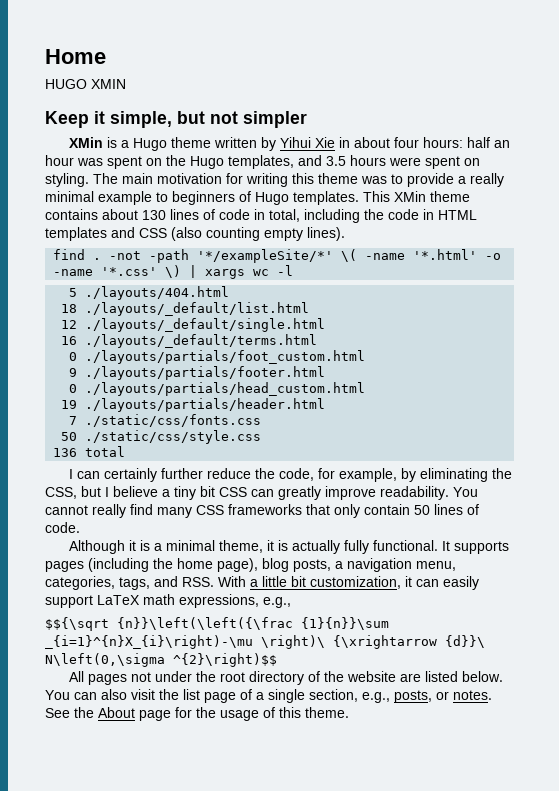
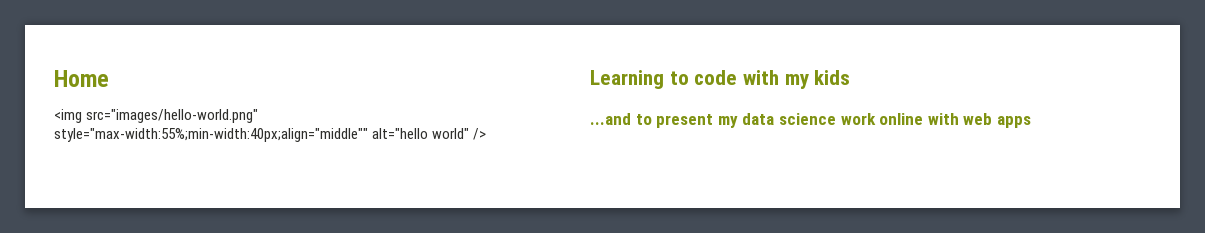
- HUGO XMIN
- Keep it simple, but not simpler
- XMin is a Hugo theme written by Yihui Xie in about four hours: half an hour was spent on the Hugo templates, and 3.5 hours were spent on styling. The main motivation for writing this theme was to provide a really minimal example to beginners of Hugo templates. This XMin theme contains about 130 lines of code in total, including the code in HTML templates and CSS (also counting empty lines).
- find . -not -path '*/exampleSite/*' \( -name '*.html' -o -name '*.css' \) | xargs wc -l
- 5 ./layouts/404.html
- 18 ./layouts/_default/list.html
- 12 ./layouts/_default/single.html
- 16 ./layouts/_default/terms.html
- 0 ./layouts/partials/foot_custom.html
- 9 ./layouts/partials/footer.html
- 0 ./layouts/partials/head_custom.html
- 19 ./layouts/partials/header.html
- 7 ./static/css/fonts.css
- 50 ./static/css/style.css
- 136 total
- I can certainly further reduce the code, for example, by eliminating the CSS, but I believe a tiny bit CSS can greatly improve readability. You cannot really find many CSS frameworks that only contain 50 lines of code.
- Although it is a minimal theme, it is actually fully functional. It supports pages (including the home page), blog posts, a navigation menu, categories, tags, and RSS. With a little bit customization, it can easily support LaTeX math expressions, e.g.,
- $${\sqrt {n}}\left(\left({\frac {1}{n}}\sum _{i=1}^{n}X_{i}\right)-\mu \right)\ {\xrightarrow {d}}\ N\left(0,\sigma ^{2}\right)$$
- All pages not under the root directory of the website are listed below. You can also visit the list page of a single section, e.g., posts, or notes. See the About page for the usage of this theme.
+ <img src="images/hello-world.png" style="max-width:55%;min-width:40px;align="middle"" alt="hello world" />
+ Learning to code with my kids
+ ...and to present my data science work online with web apps

